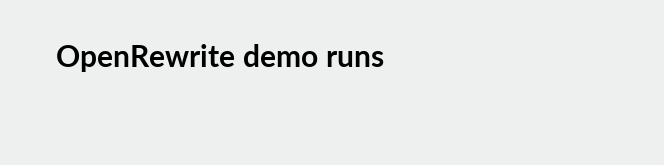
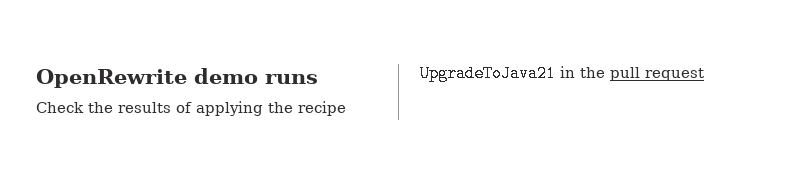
+ Check the results of applying the recipe UpgradeToJava21 in the pull request

